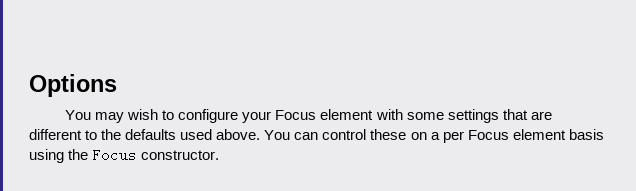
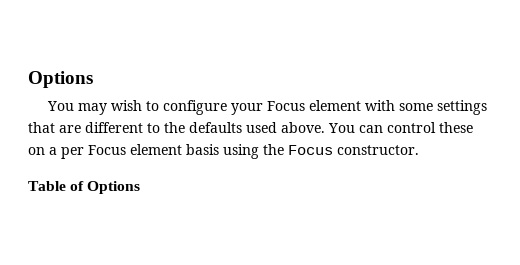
+ Table of Options

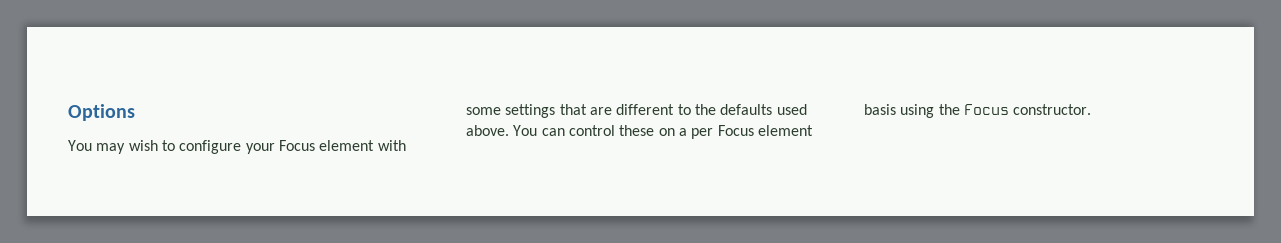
- Table of Options

